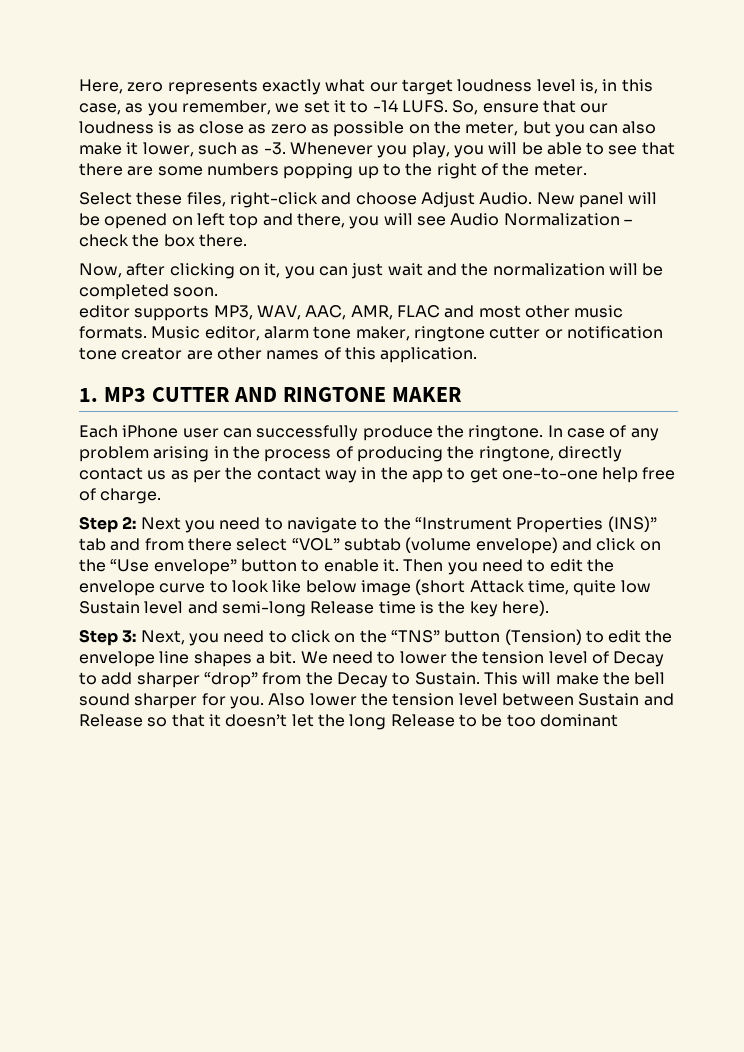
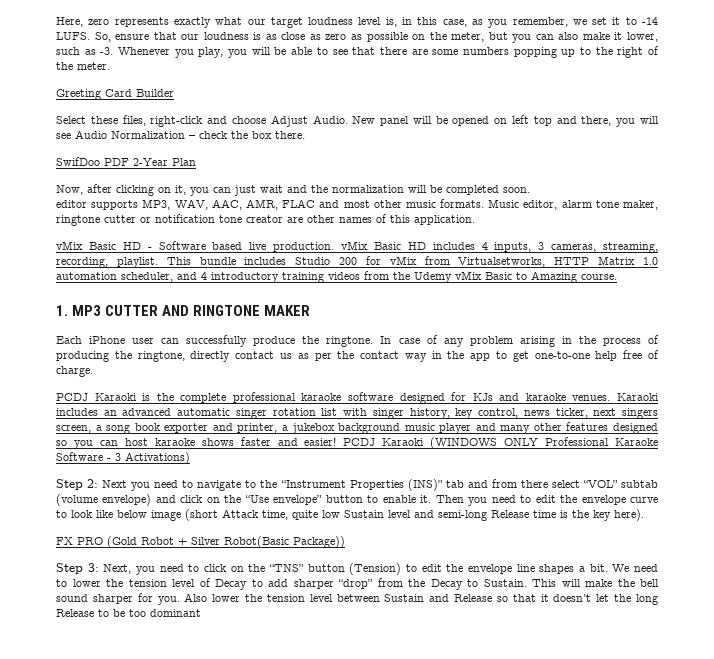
+ Greeting Card Builder
+ SwifDoo PDF 2-Year Plan
+ vMix Basic HD - Software based live production. vMix Basic HD includes 4 inputs, 3 cameras, streaming, recording, playlist. This bundle includes Studio 200 for vMix from Virtualsetworks, HTTP Matrix 1.0 automation scheduler, and 4 introductory training videos from the Udemy vMix Basic to Amazing course.
+ PCDJ Karaoki is the complete professional karaoke software designed for KJs and karaoke venues. Karaoki includes an advanced automatic singer rotation list with singer history, key control, news ticker, next singers screen, a song book exporter and printer, a jukebox background music player and many other features designed so you can host karaoke shows faster and easier! PCDJ Karaoki (WINDOWS ONLY Professional Karaoke Software - 3 Activations)
+ FX PRO (Gold Robot + Silver Robot(Basic Package))

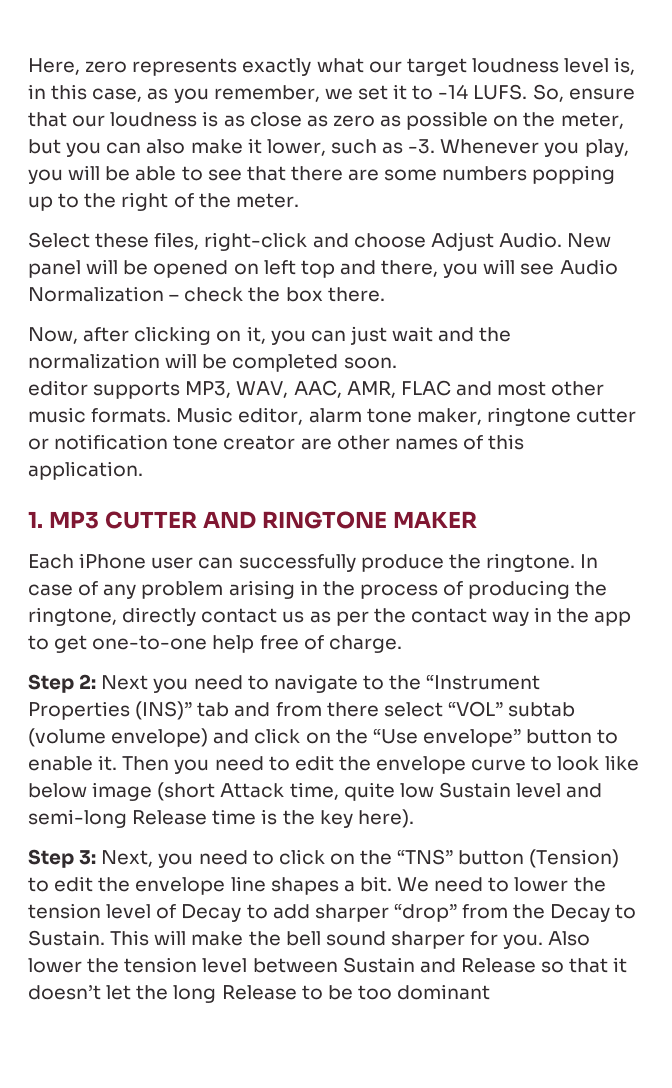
- Greeting Card Builder
- SwifDoo PDF 2-Year Plan
- vMix Basic HD - Software based live production. vMix Basic HD includes 4 inputs, 3 cameras, streaming, recording, playlist. This bundle includes Studio 200 for vMix from Virtualsetworks, HTTP Matrix 1.0 automation scheduler, and 4 introductory training videos from the Udemy vMix Basic to Amazing course.
- PCDJ Karaoki is the complete professional karaoke software designed for KJs and karaoke venues. Karaoki includes an advanced automatic singer rotation list with singer history, key control, news ticker, next singers screen, a song book exporter and printer, a jukebox background music player and many other features designed so you can host karaoke shows faster and easier! PCDJ Karaoki (WINDOWS ONLY Professional Karaoke Software - 3 Activations)
- FX PRO (Gold Robot + Silver Robot(Basic Package))

